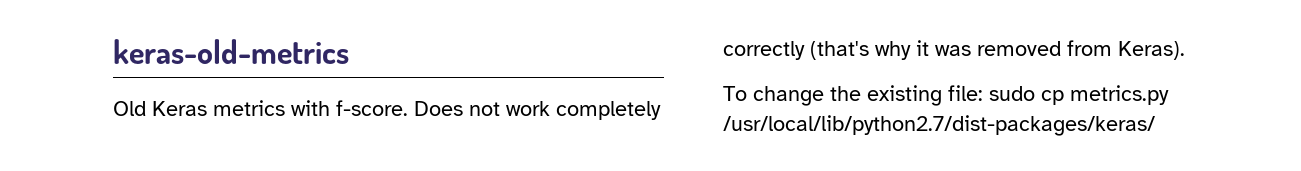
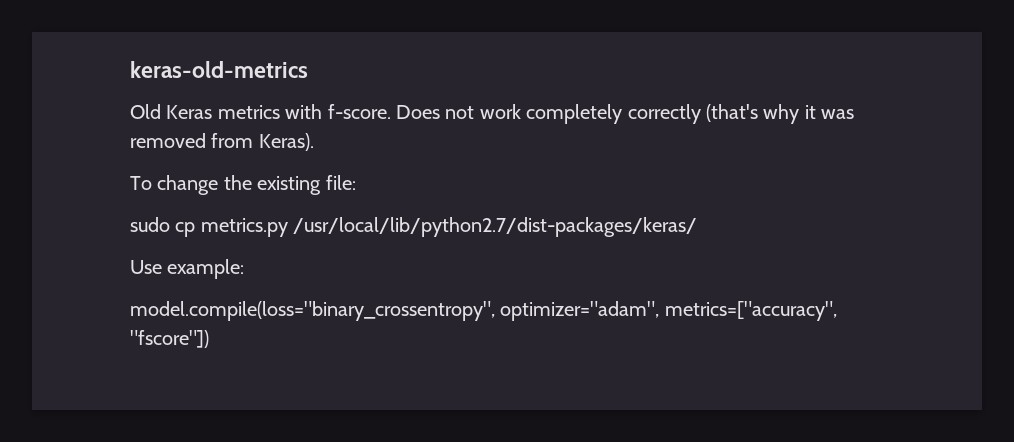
- To change the existing file: sudo cp metrics.py /usr/local/lib/python2.7/dist-packages/keras/
+ To change the existing file:
+ sudo cp metrics.py /usr/local/lib/python2.7/dist-packages/keras/
+ Use example:
+ model.compile(loss="binary_crossentropy", optimizer="adam", metrics=["accuracy", "fscore"])

